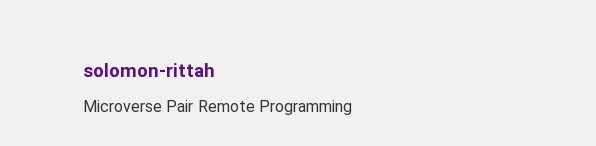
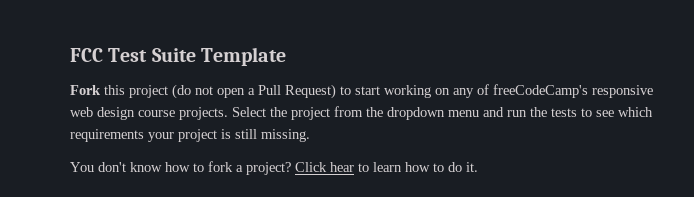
- solomon-rittah
- Microverse Pair Remote Programming
+ FCC Test Suite Template
+ Fork this project (do not open a Pull Request) to start working on any of freeCodeCamp's responsive web design course projects. Select the project from the dropdown menu and run the tests to see which requirements your project is still missing.
+ You don't know how to fork a project? Click hear to learn how to do it.

